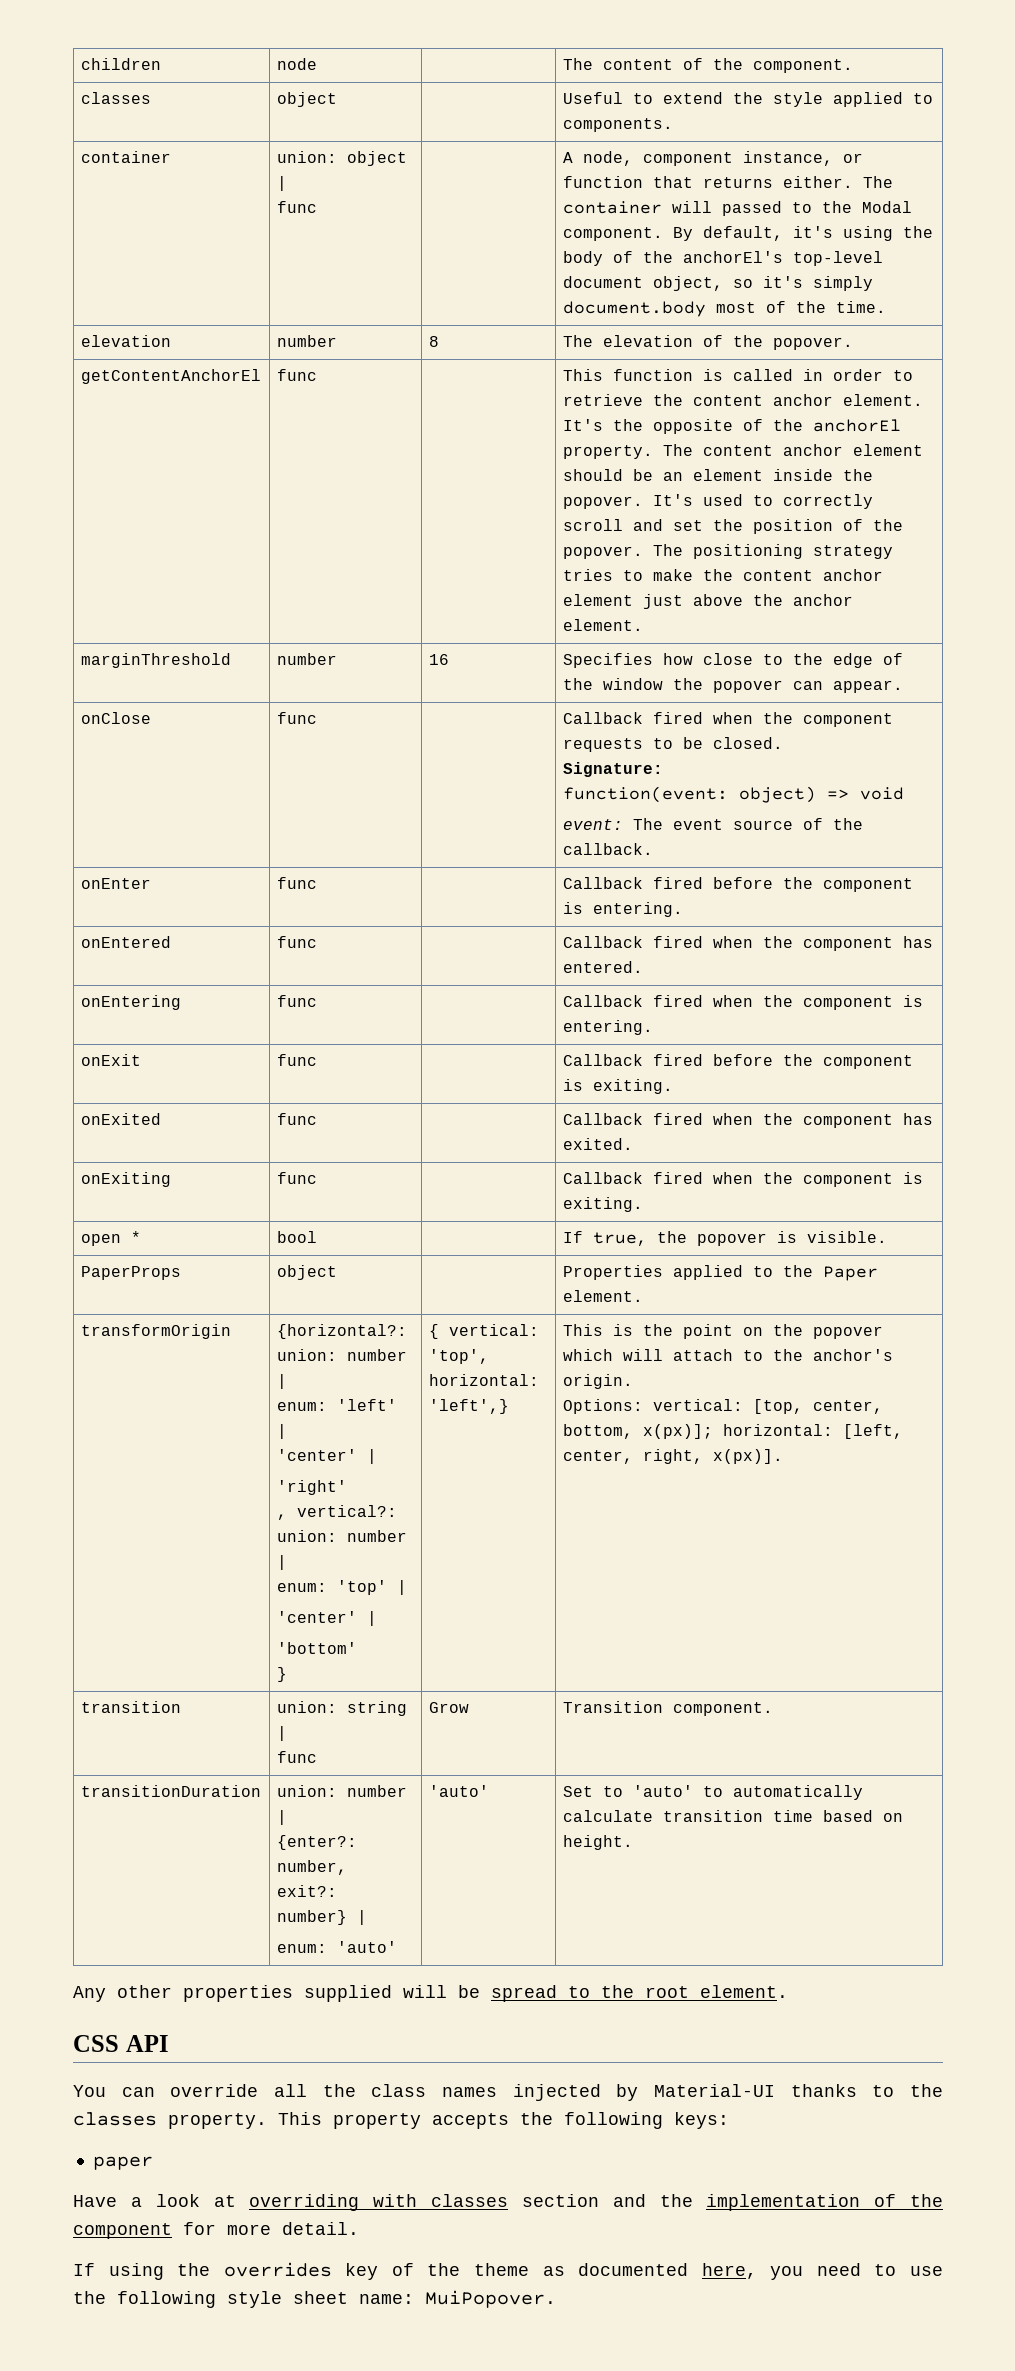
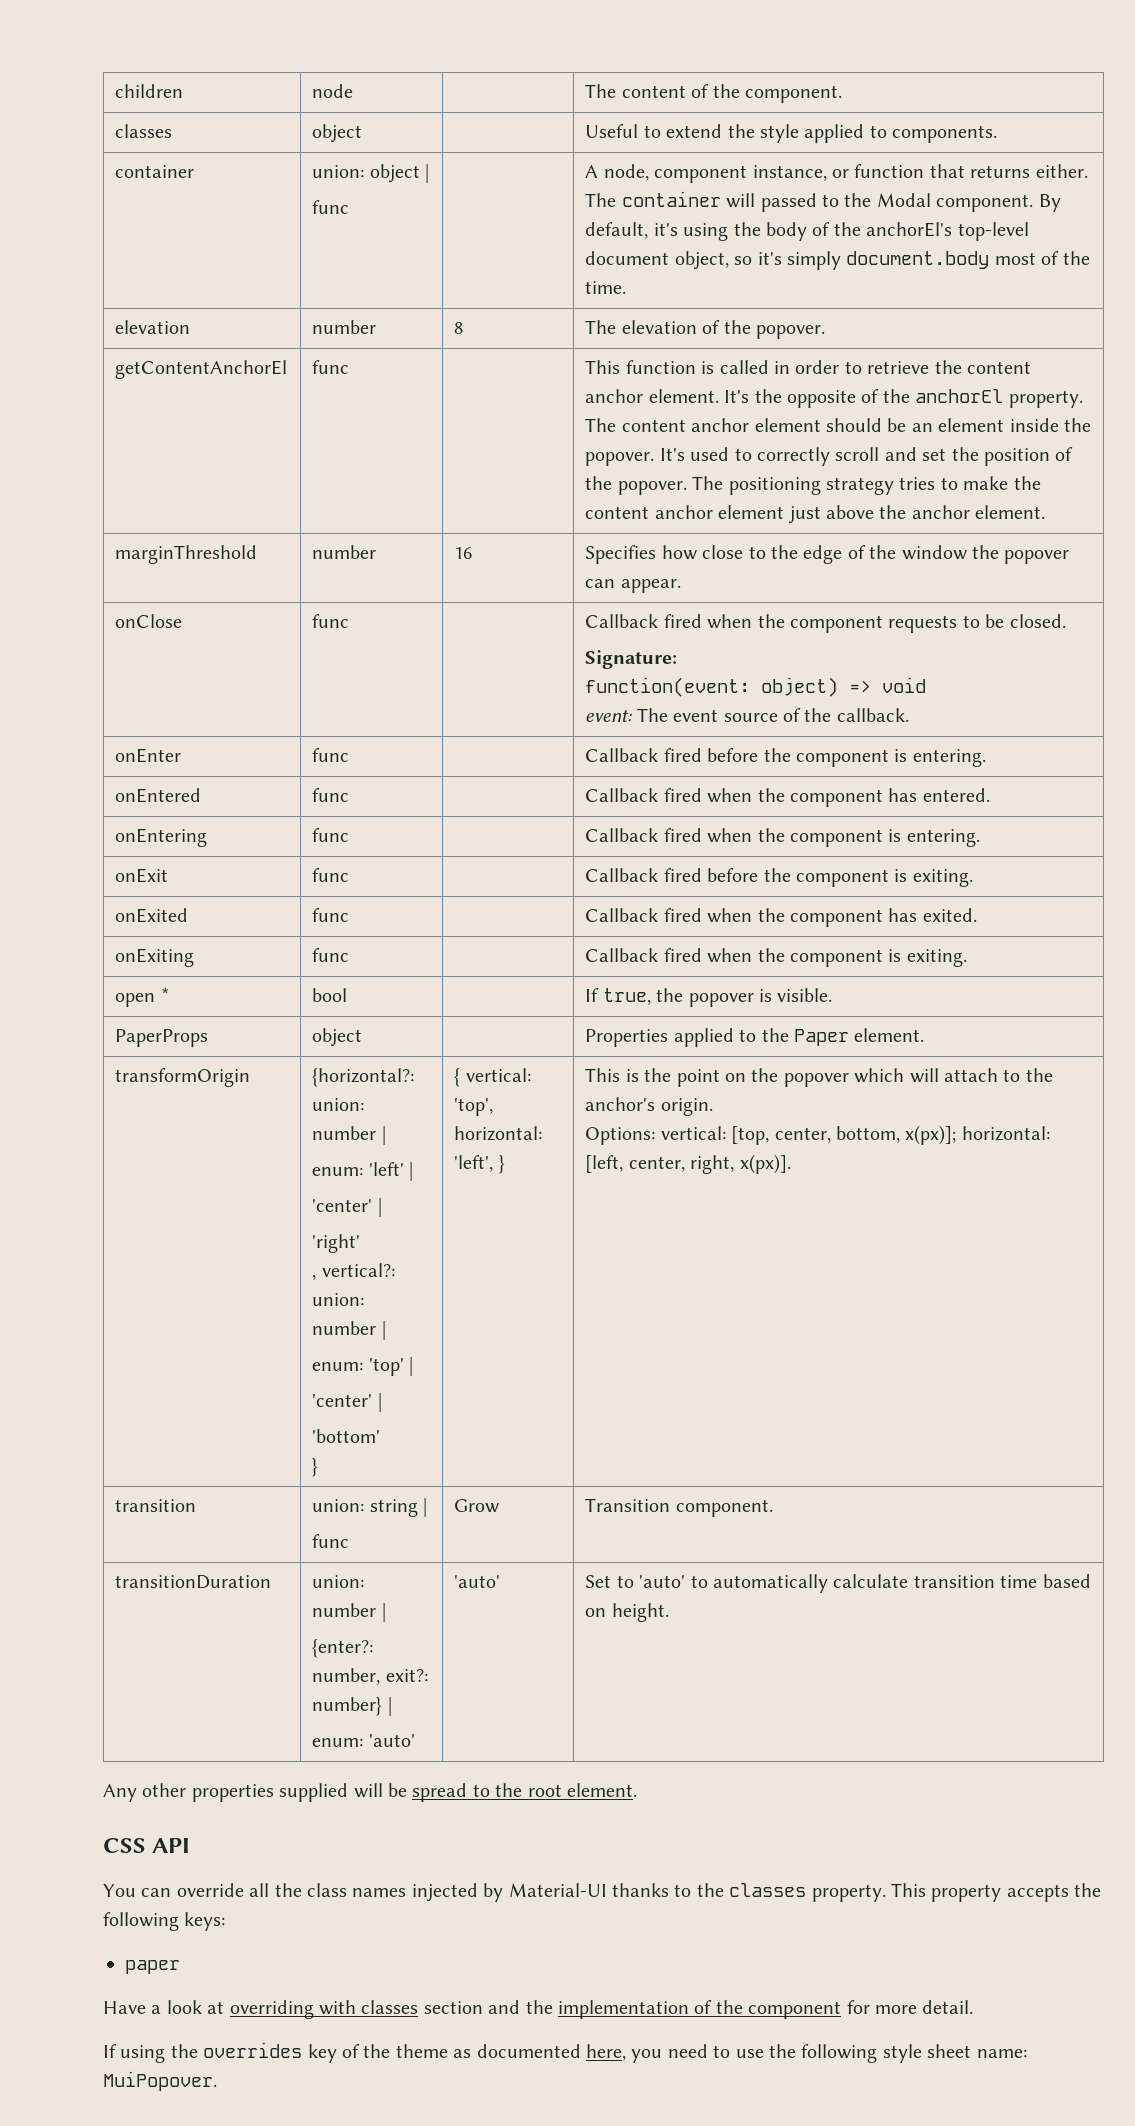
- { vertical: 'top', horizontal: 'left',}
+ { vertical: 'top', horizontal: 'left', }

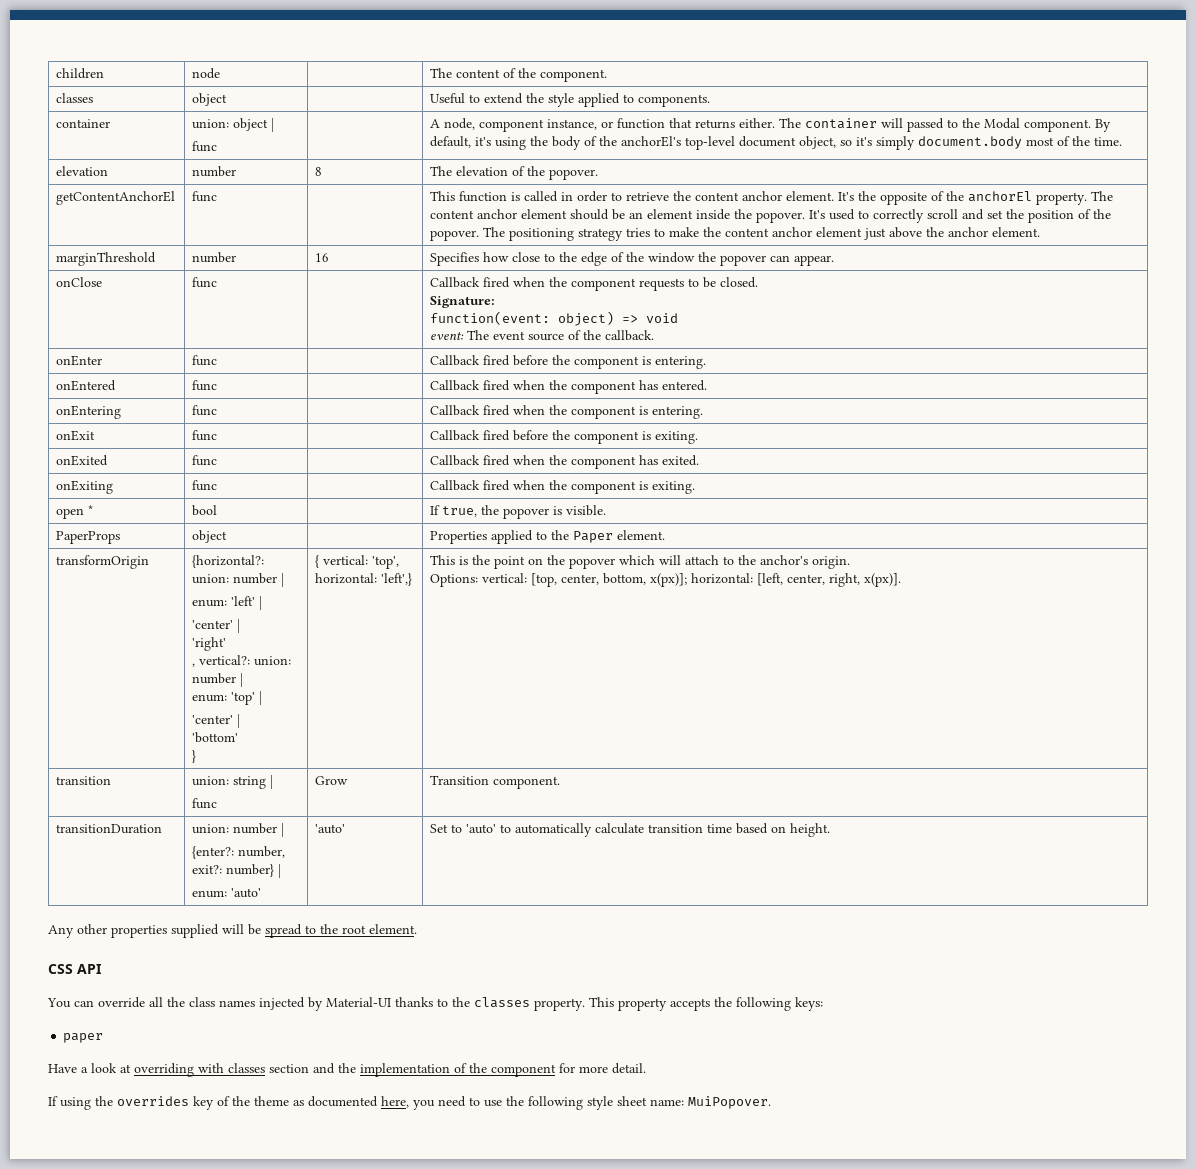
- { vertical: 'top', horizontal: 'left', }
+ { vertical: 'top', horizontal: 'left',}

